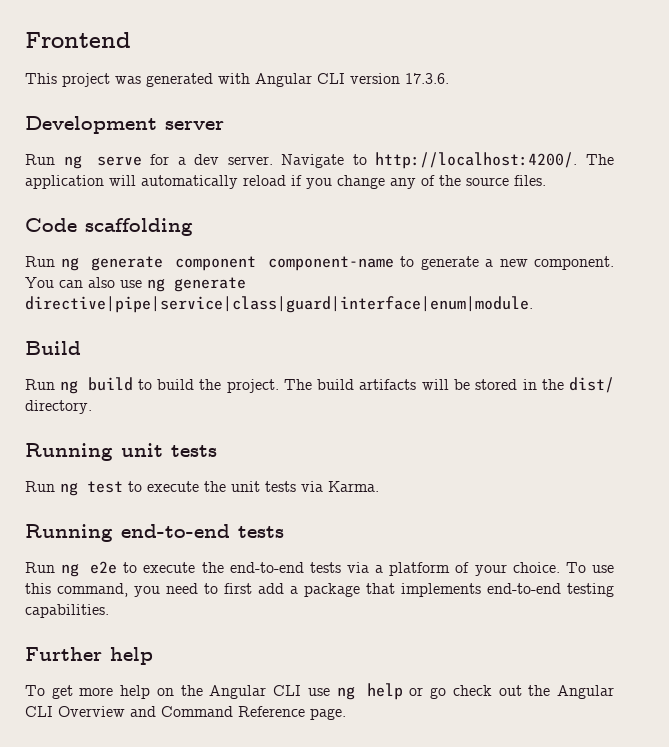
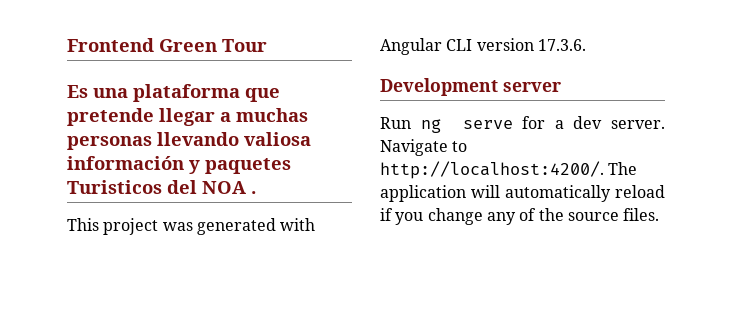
- Frontend
+ Frontend Green Tour
+ Es una plataforma que pretende llegar a muchas personas llevando valiosa información y paquetes Turisticos del NOA .
- Code scaffolding
- Run ng generate component component-name to generate a new component. You can also use ng generate directive|pipe|service|class|guard|interface|enum|module.
- Build
- Run ng build to build the project. The build artifacts will be stored in the dist/ directory.
- Running unit tests
- Run ng test to execute the unit tests via Karma.
- Running end-to-end tests
- Run ng e2e to execute the end-to-end tests via a platform of your choice. To use this command, you need to first add a package that implements end-to-end testing capabilities.
- Further help
- To get more help on the Angular CLI use ng help or go check out the Angular CLI Overview and Command Reference page.

